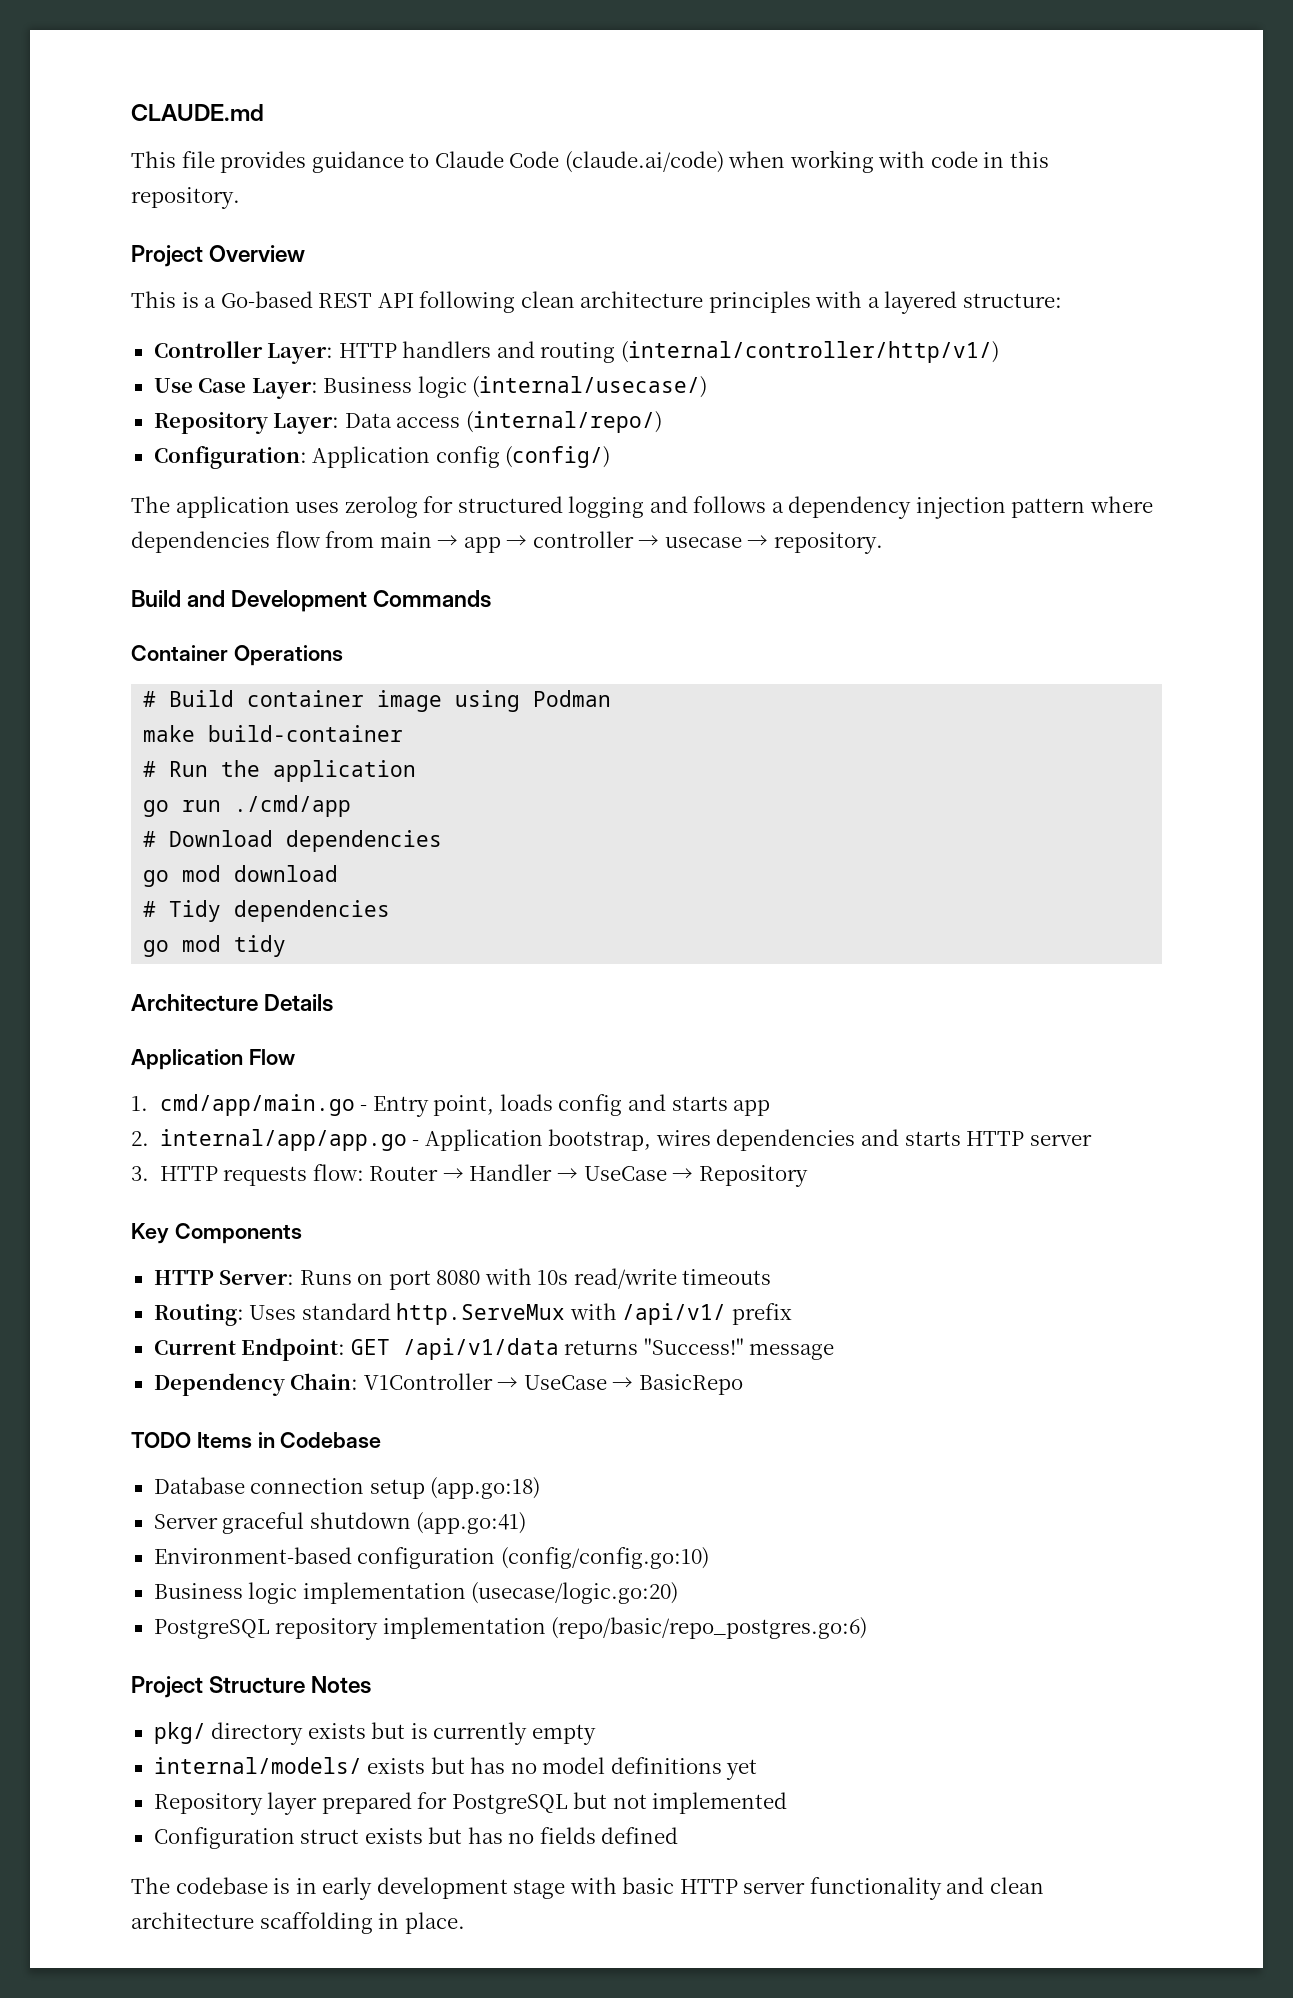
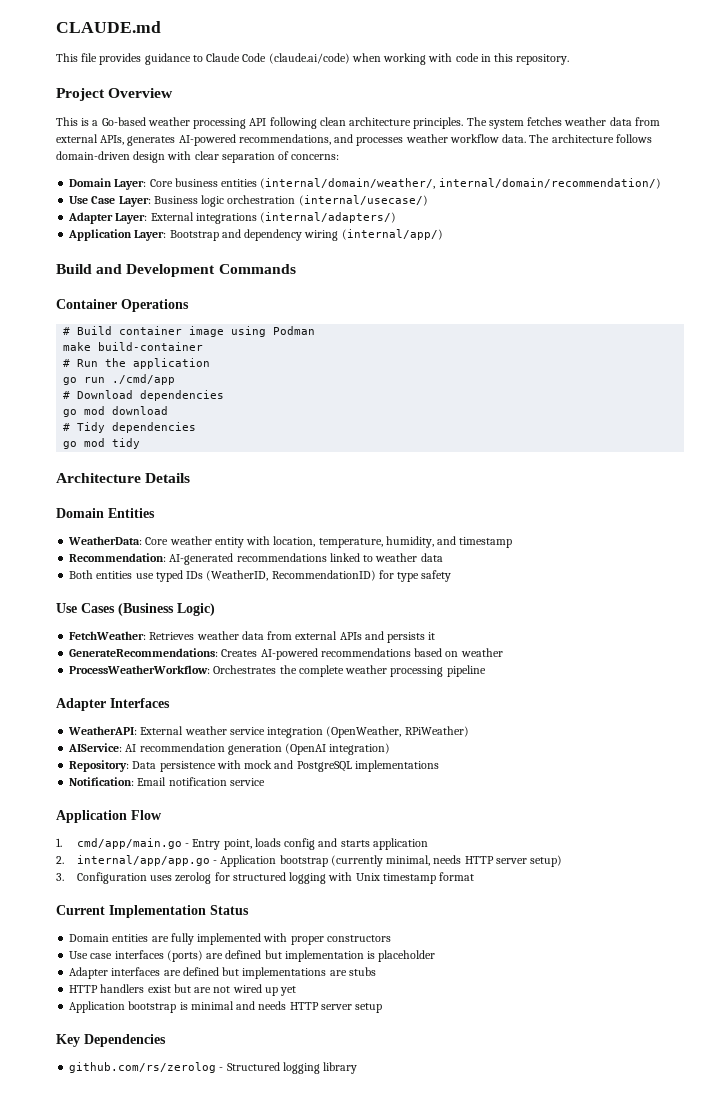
- This is a Go-based REST API following clean architecture principles with a layered structure:
- Controller Layer: HTTP handlers and routing (internal/controller/http/v1/)
+ This is a Go-based weather processing API following clean architecture principles. The system fetches weather data from external APIs, generates AI-powered recommendations, and processes weather workflow data. The architecture follows domain-driven design with clear separation of concerns:
+ Domain Layer: Core business entities (internal/domain/weather/, internal/domain/recommendation/)
- Use Case Layer: Business logic (internal/usecase/)
+ Use Case Layer: Business logic orchestration (internal/usecase/)
- Repository Layer: Data access (internal/repo/)
- Configuration: Application config (config/)
- The application uses zerolog for structured logging and follows a dependency injection pattern where dependencies flow from main → app → controller → usecase → repository.
+ Adapter Layer: External integrations (internal/adapters/)
+ Application Layer: Bootstrap and dependency wiring (internal/app/)
+ Domain Entities
+ WeatherData: Core weather entity with location, temperature, humidity, and timestamp
+ Recommendation: AI-generated recommendations linked to weather data
+ Both entities use typed IDs (WeatherID, RecommendationID) for type safety
+ Use Cases (Business Logic)
+ FetchWeather: Retrieves weather data from external APIs and persists it
+ GenerateRecommendations: Creates AI-powered recommendations based on weather
+ ProcessWeatherWorkflow: Orchestrates the complete weather processing pipeline
+ Adapter Interfaces
+ WeatherAPI: External weather service integration (OpenWeather, RPiWeather)
+ AIService: AI recommendation generation (OpenAI integration)
+ Repository: Data persistence with mock and PostgreSQL implementations
+ Notification: Email notification service
- 1. cmd/app/main.go - Entry point, loads config and starts app
+ 1. cmd/app/main.go - Entry point, loads config and starts application
- 2. internal/app/app.go - Application bootstrap, wires dependencies and starts HTTP server
+ 2. internal/app/app.go - Application bootstrap (currently minimal, needs HTTP server setup)
- 3. HTTP requests flow: Router → Handler → UseCase → Repository
- Key Components
- HTTP Server: Runs on port 8080 with 10s read/write timeouts
- Routing: Uses standard http.ServeMux with /api/v1/ prefix
- Current Endpoint: GET /api/v1/data returns "Success!" message
- Dependency Chain: V1Controller → UseCase → BasicRepo
- TODO Items in Codebase
- Database connection setup (app.go:18)
- Server graceful shutdown (app.go:41)
- Environment-based configuration (config/config.go:10)
- Business logic implementation (usecase/logic.go:20)
- PostgreSQL repository implementation (repo/basic/repo_postgres.go:6)
- Project Structure Notes
- pkg/ directory exists but is currently empty
- internal/models/ exists but has no model definitions yet
- Repository layer prepared for PostgreSQL but not implemented
- Configuration struct exists but has no fields defined
- The codebase is in early development stage with basic HTTP server functionality and clean architecture scaffolding in place.
+ 3. Configuration uses zerolog for structured logging with Unix timestamp format
+ Current Implementation Status
+ Domain entities are fully implemented with proper constructors
+ Use case interfaces (ports) are defined but implementation is placeholder
+ Adapter interfaces are defined but implementations are stubs
+ HTTP handlers exist but are not wired up yet
+ Application bootstrap is minimal and needs HTTP server setup
+ Key Dependencies
+ github.com/rs/zerolog - Structured logging library

